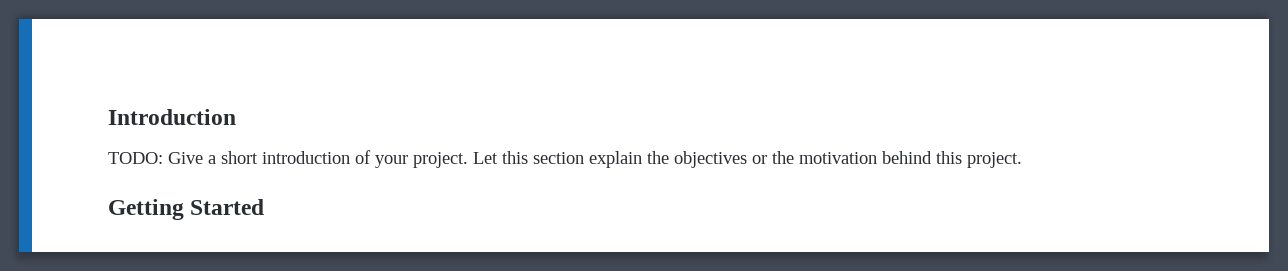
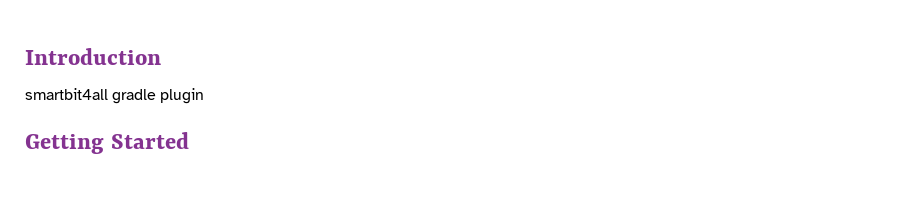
- TODO: Give a short introduction of your project. Let this section explain the objectives or the motivation behind this project.
+ smartbit4all gradle plugin

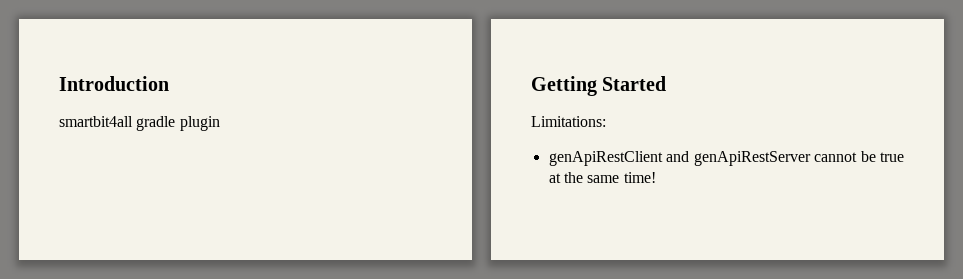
+ Limitations:
+ genApiRestClient and genApiRestServer cannot be true at the same time!

